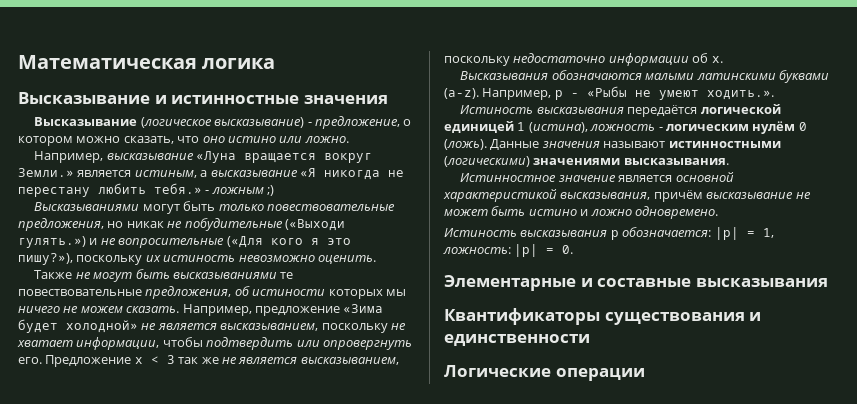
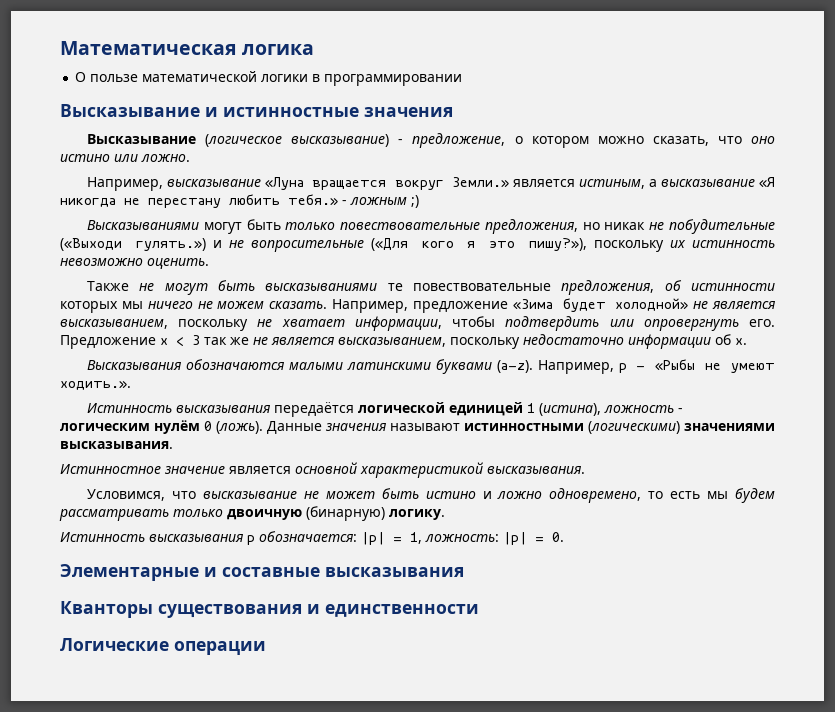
+ О пользе математической логики в программировании
- Высказываниями могут быть только повествовательные предложения, но никак не побудительные («Выходи гулять.») и не вопросительные («Для кого я это пишу?»), поскольку их истиность невозможно оценить.
+ Высказываниями могут быть только повествовательные предложения, но никак не побудительные («Выходи гулять.») и не вопросительные («Для кого я это пишу?»), поскольку их истинность невозможно оценить.
- Также не могут быть высказываниями те повествовательные предложения, об истиности которых мы ничего не можем сказать.
+ Также не могут быть высказываниями те повествовательные предложения, об истинности которых мы ничего не можем сказать.
- Истиность высказывания передаётся логической единицей 1 (истина), ложность - логическим нулём 0 (ложь).
+ Истинность высказывания передаётся логической единицей 1 (истина), ложность - логическим нулём 0 (ложь).
- Истинностное значение является основной характеристикой высказывания, причём высказывание не может быть истино и ложно одновремено.
- Истиность высказывания p обозначается: |p| = 1, ложность: |p| = 0.
+ Истинностное значение является основной характеристикой высказывания.
+ Условимся, что высказывание не может быть истино и ложно одновремено, то есть мы будем рассматривать только двоичную (бинарную) логику.
+ Истинность высказывания p обозначается: |p| = 1, ложность: |p| = 0.
- Квантификаторы существования и единственности
+ Кванторы существования и единственности

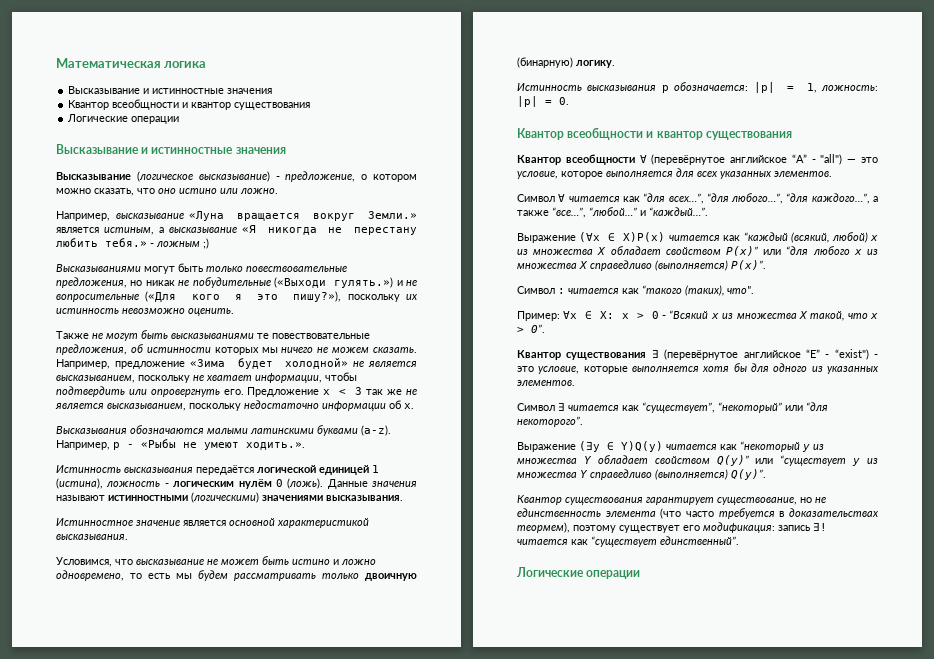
  Математическая логика
- О пользе математической логики в программировании
+ Высказывание и истинностные значения
+ Квантор всеобщности и квантор существования
+ Логические операции
  Истинность высказывания p обозначается: |p| = 1, ложность: |p| = 0.
- Элементарные и составные высказывания
- Кванторы существования и единственности
+ Квантор всеобщности и квантор существования
+ Квантор всеобщности ∀ (перевёрнутое английское “A” - "all") — это условие, которое выполняется для всех указанных элементов.
+ Символ ∀ читается как “для всех…”, “для любого…”, “для каждого…”, а также “все…”, “любой…” и “каждый…”.
+ Выражение (∀x ∈ X)P(x) читается как “каждый (всякий, любой) x из множества X обладает свойством P(x)” или “для любого x из множества X справедливо (выполняется) P(x)”.
+ Символ : читается как “такого (таких), что".
+ Пример: ∀x ∈ X: x > 0 - “Всякий x из множества X такой, что x > 0”.
+ Квантор существования ∃ (перевёрнутое английское “E” - “exist") - это условие, которые выполняется хотя бы для одного из указанных элементов.
+ Символ ∃ читается как “существует”, “некоторый” или “для некоторого”.
+ Выражение (∃y ∈ Y)Q(y) читается как “некоторый y из множества Y обладает свойством Q(y)” или “существует y из множества Y справедливо (выполняется) Q(y)”.
+ Квантор существования гарантирует существование, но не единственность элемента (что часто требуется в доказательствах теормем), поэтому существует его модификация: запись ∃! читается как “существует единственный”.

